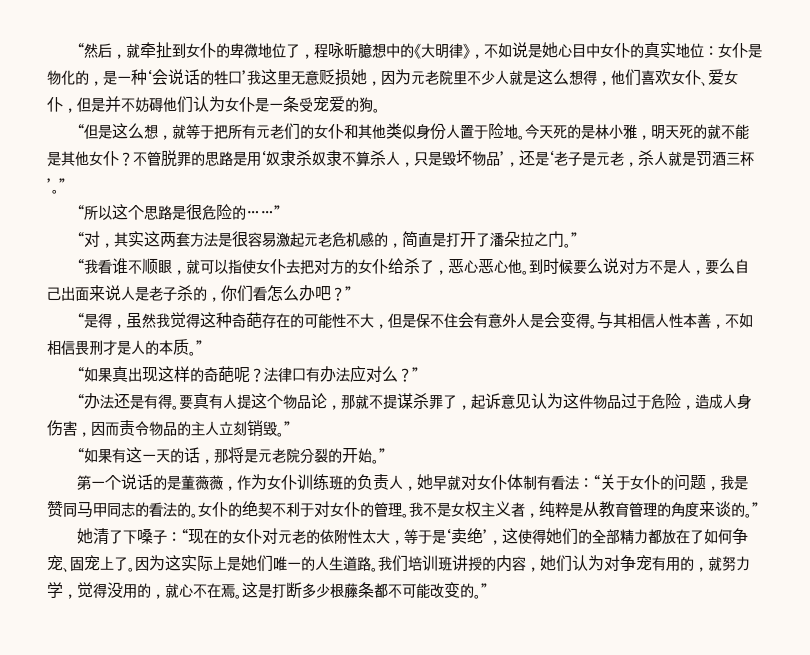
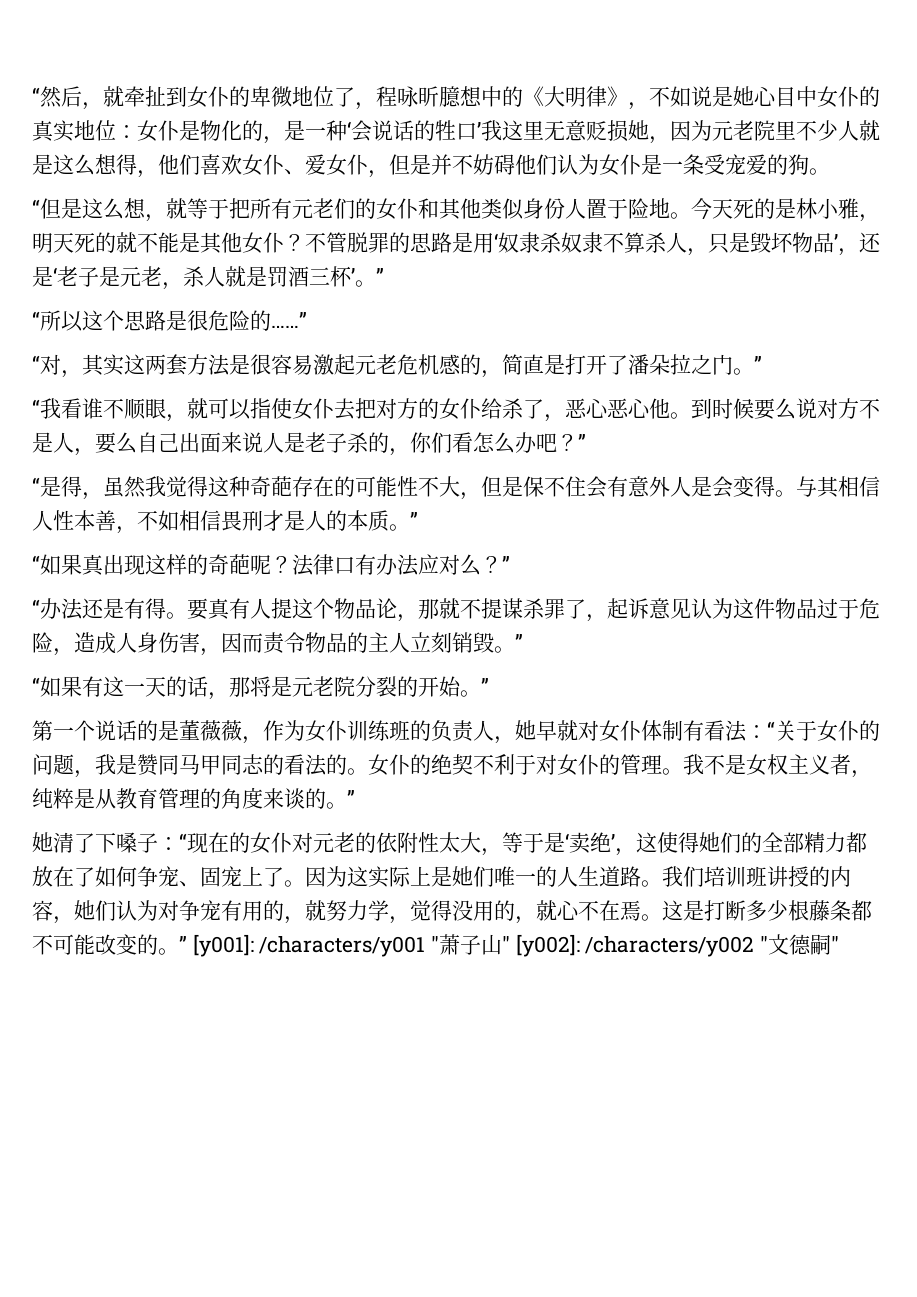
- 这是打断多少根藤条都不可能改变的。”
+ 这是打断多少根藤条都不可能改变的。” [y001]: /characters/y001 "萧子山" [y002]: /characters/y002 "文德嗣"

